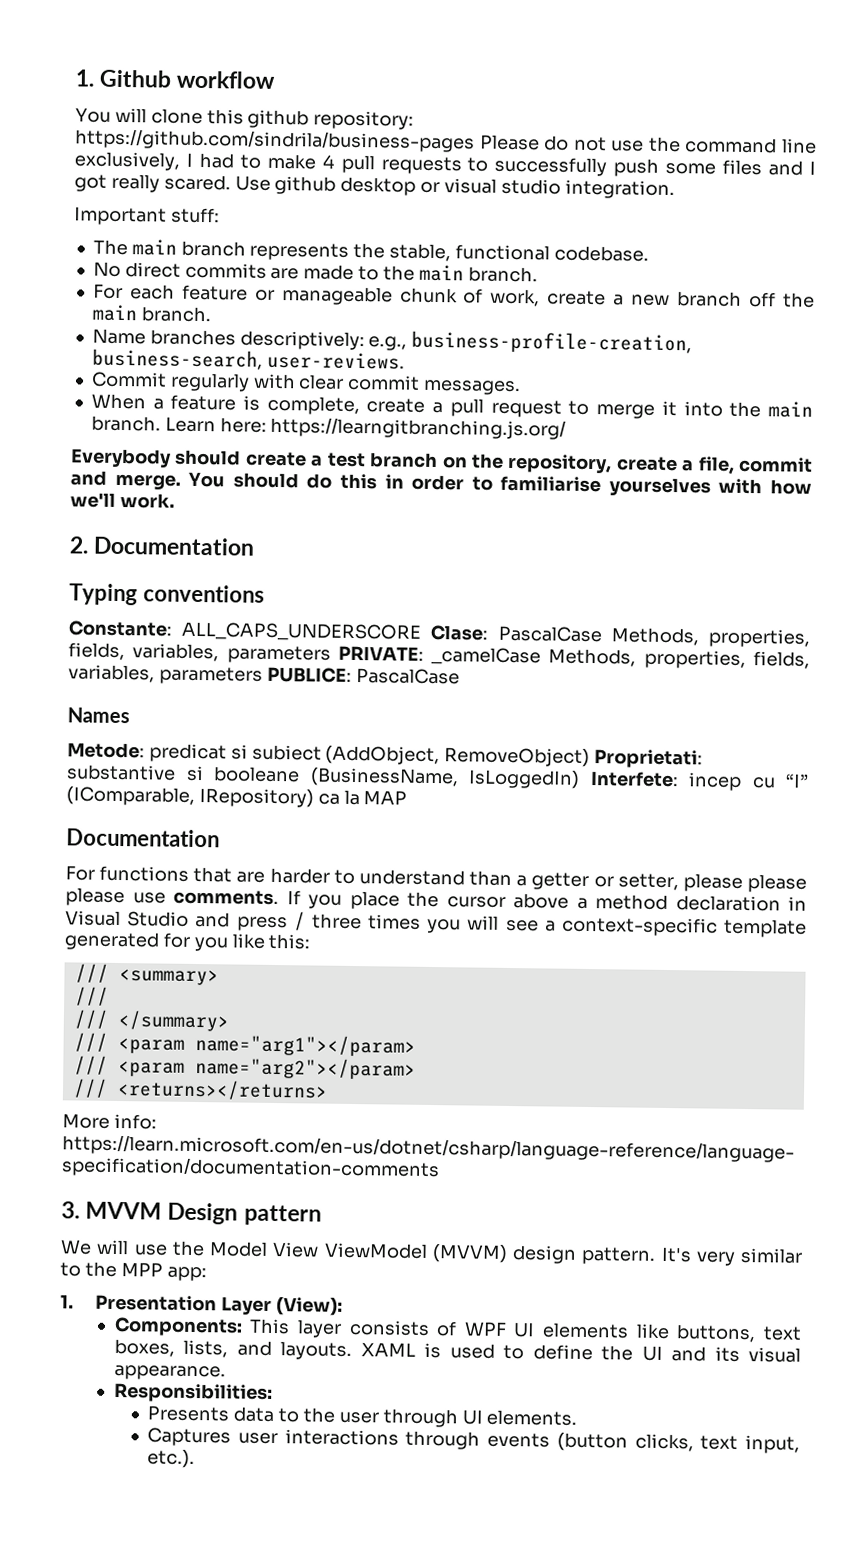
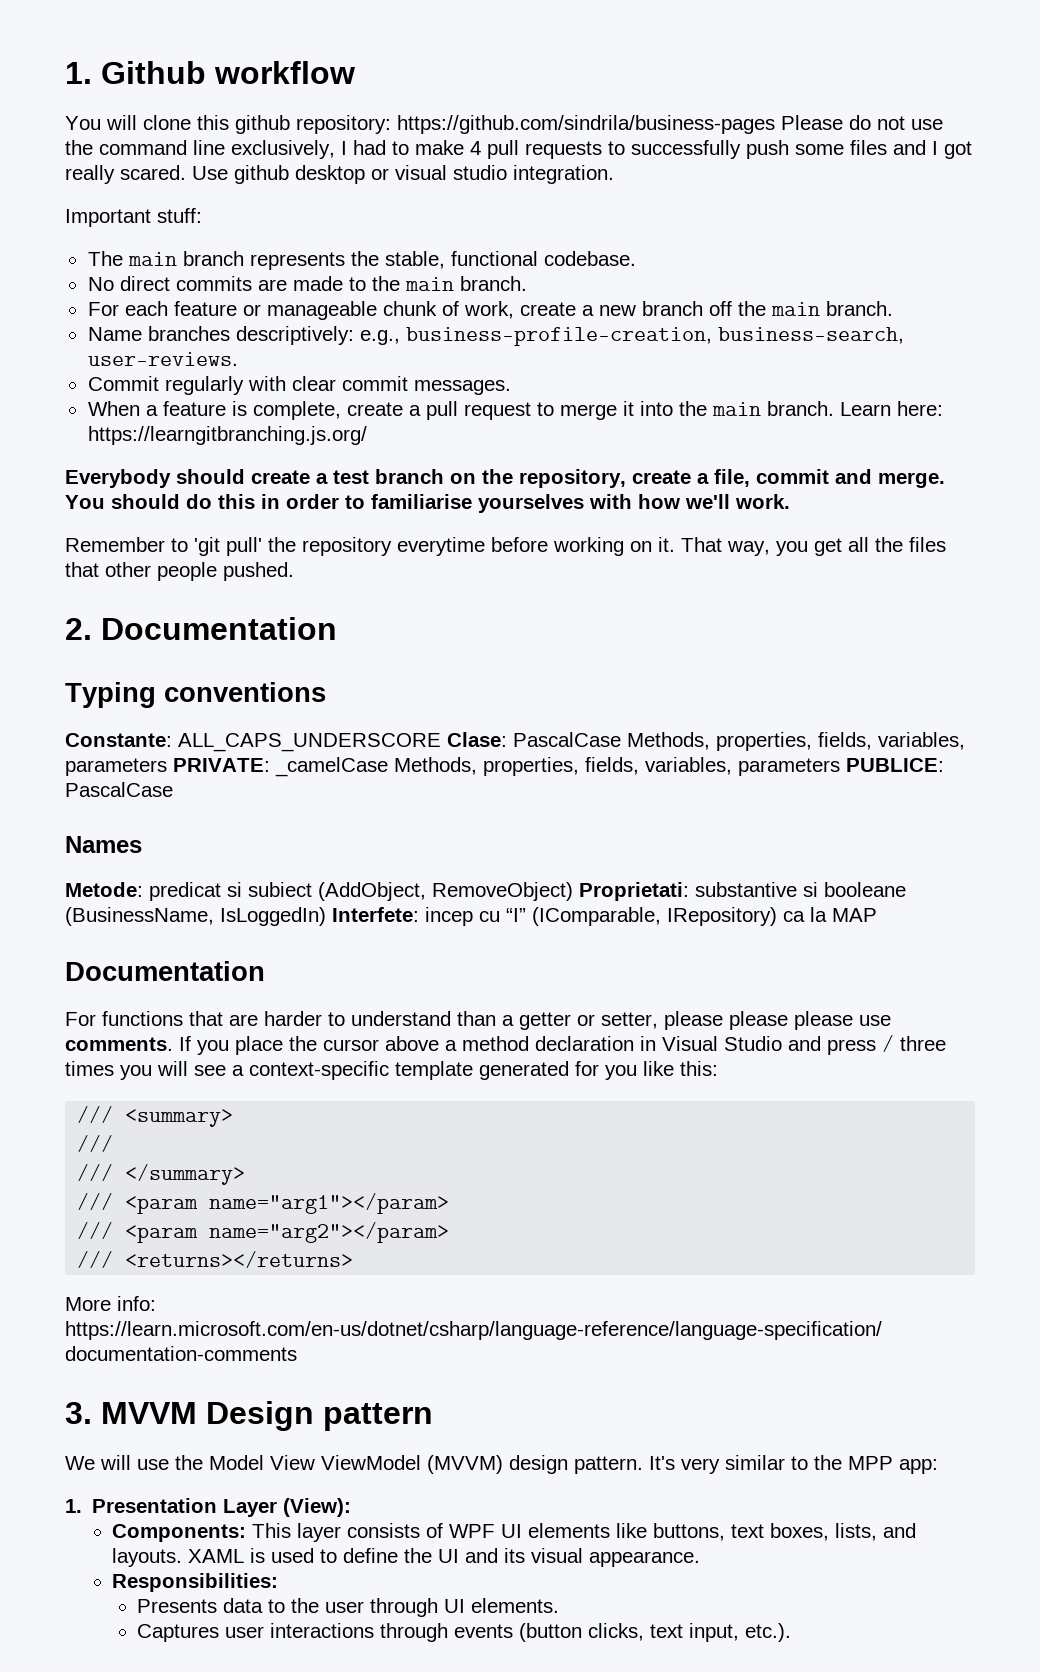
+ Remember to 'git pull' the repository everytime before working on it. That way, you get all the files that other people pushed.

